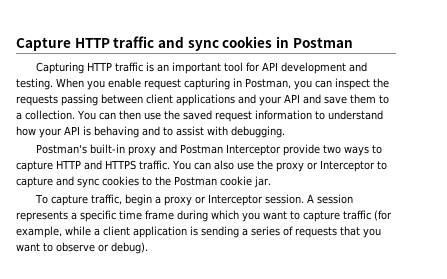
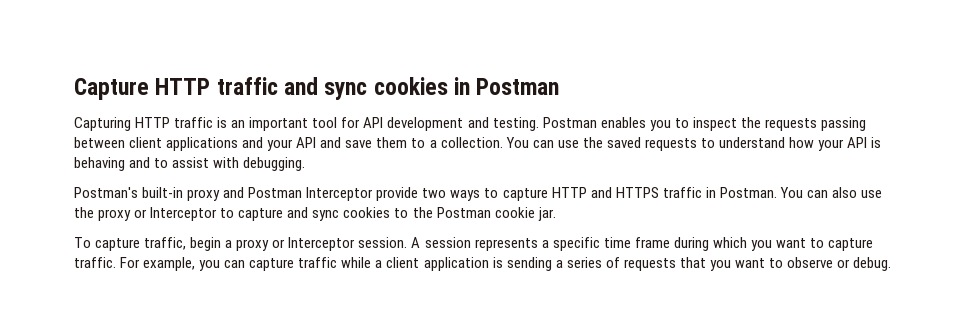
- When you enable request capturing in Postman, you can inspect the requests passing between client applications and your API and save them to a collection.
+ Postman enables you to inspect the requests passing between client applications and your API and save them to a collection.
- You can then use the saved request information to understand how your API is behaving and to assist with debugging.
+ You can use the saved requests to understand how your API is behaving and to assist with debugging.
- Postman's built-in proxy and Postman Interceptor provide two ways to capture HTTP and HTTPS traffic.
+ Postman's built-in proxy and Postman Interceptor provide two ways to capture HTTP and HTTPS traffic in Postman.
- A session represents a specific time frame during which you want to capture traffic (for example, while a client application is sending a series of requests that you want to observe or debug).
+ A session represents a specific time frame during which you want to capture traffic. For example, you can capture traffic while a client application is sending a series of requests that you want to observe or debug.

